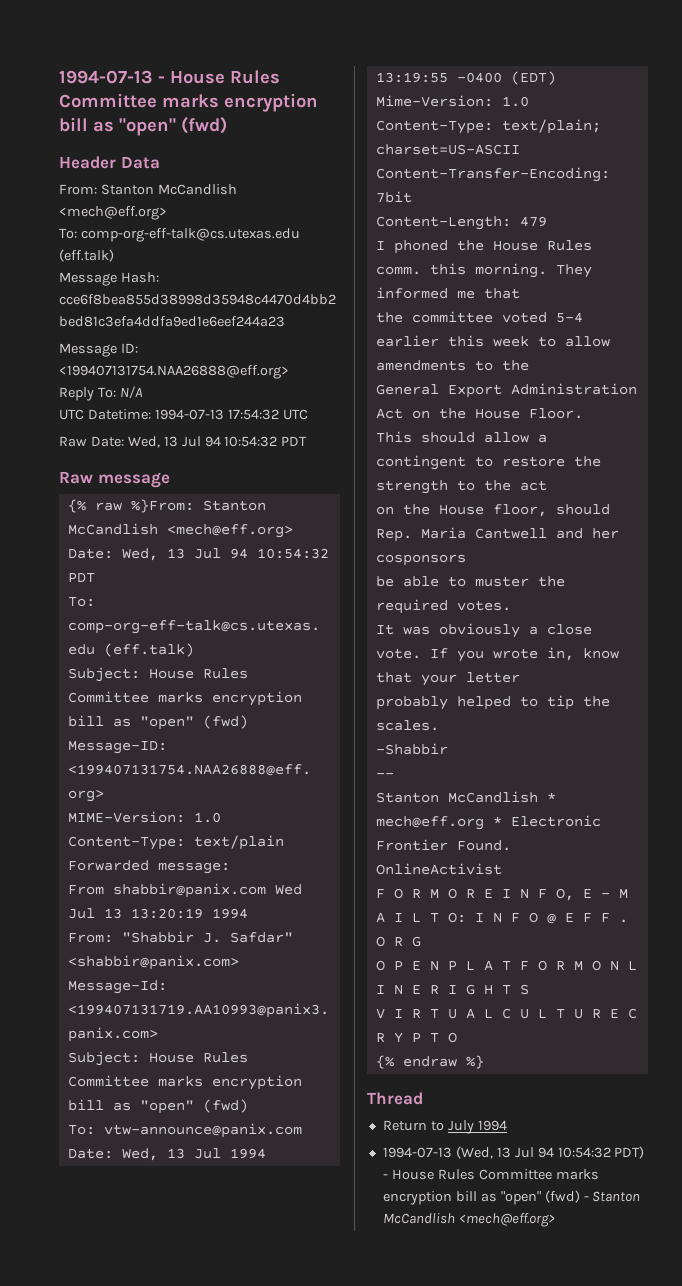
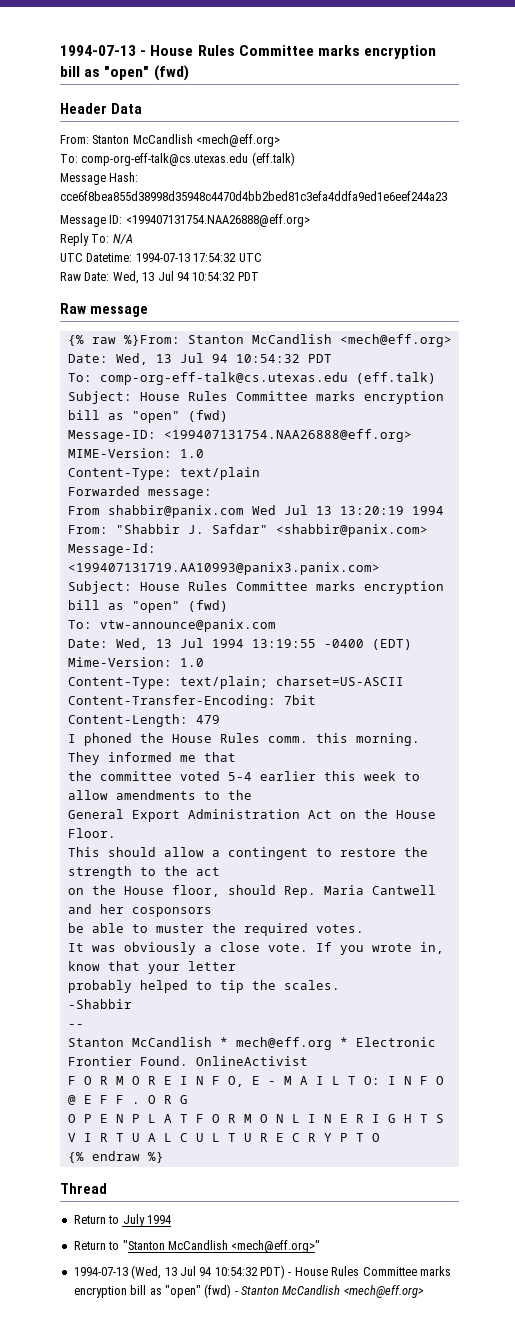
+ Return to "Stanton McCandlish <mech@eff.org>"

